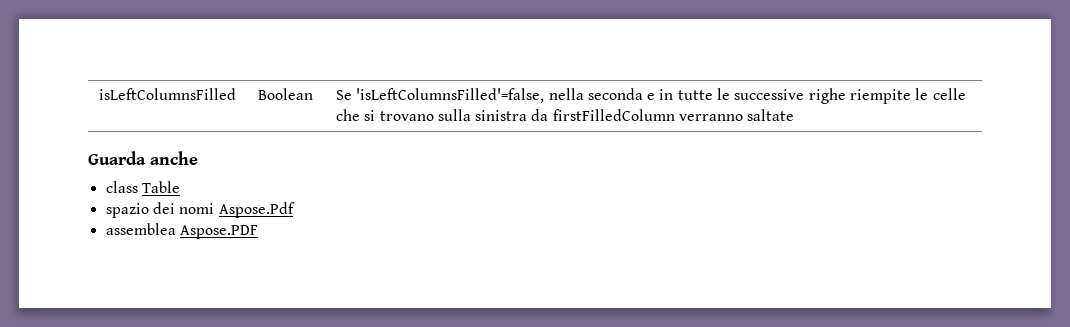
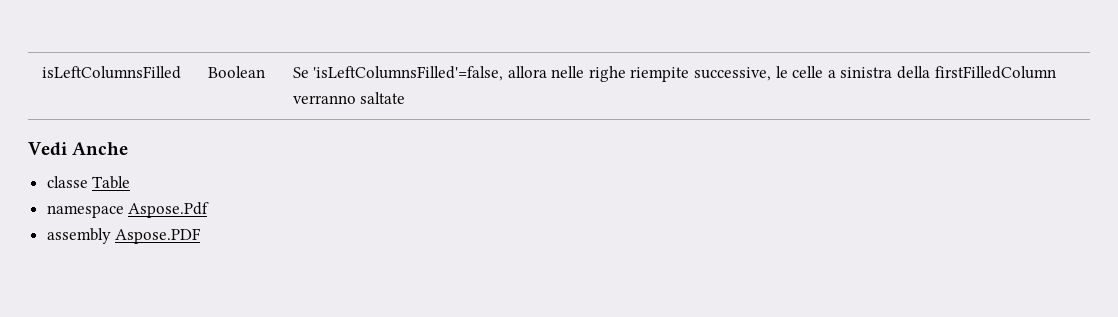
- isLeftColumnsFilled | Boolean | Se 'isLeftColumnsFilled'=false, nella seconda e in tutte le successive righe riempite le celle che si trovano sulla sinistra da firstFilledColumn verranno saltate
- Guarda anche
- class Table
- spazio dei nomi Aspose.Pdf
+ isLeftColumnsFilled | Boolean | Se 'isLeftColumnsFilled'=false, allora nelle righe riempite successive, le celle a sinistra della firstFilledColumn verranno saltate
+ Vedi Anche
+ classe Table
+ namespace Aspose.Pdf
- assemblea Aspose.PDF
+ assembly Aspose.PDF

